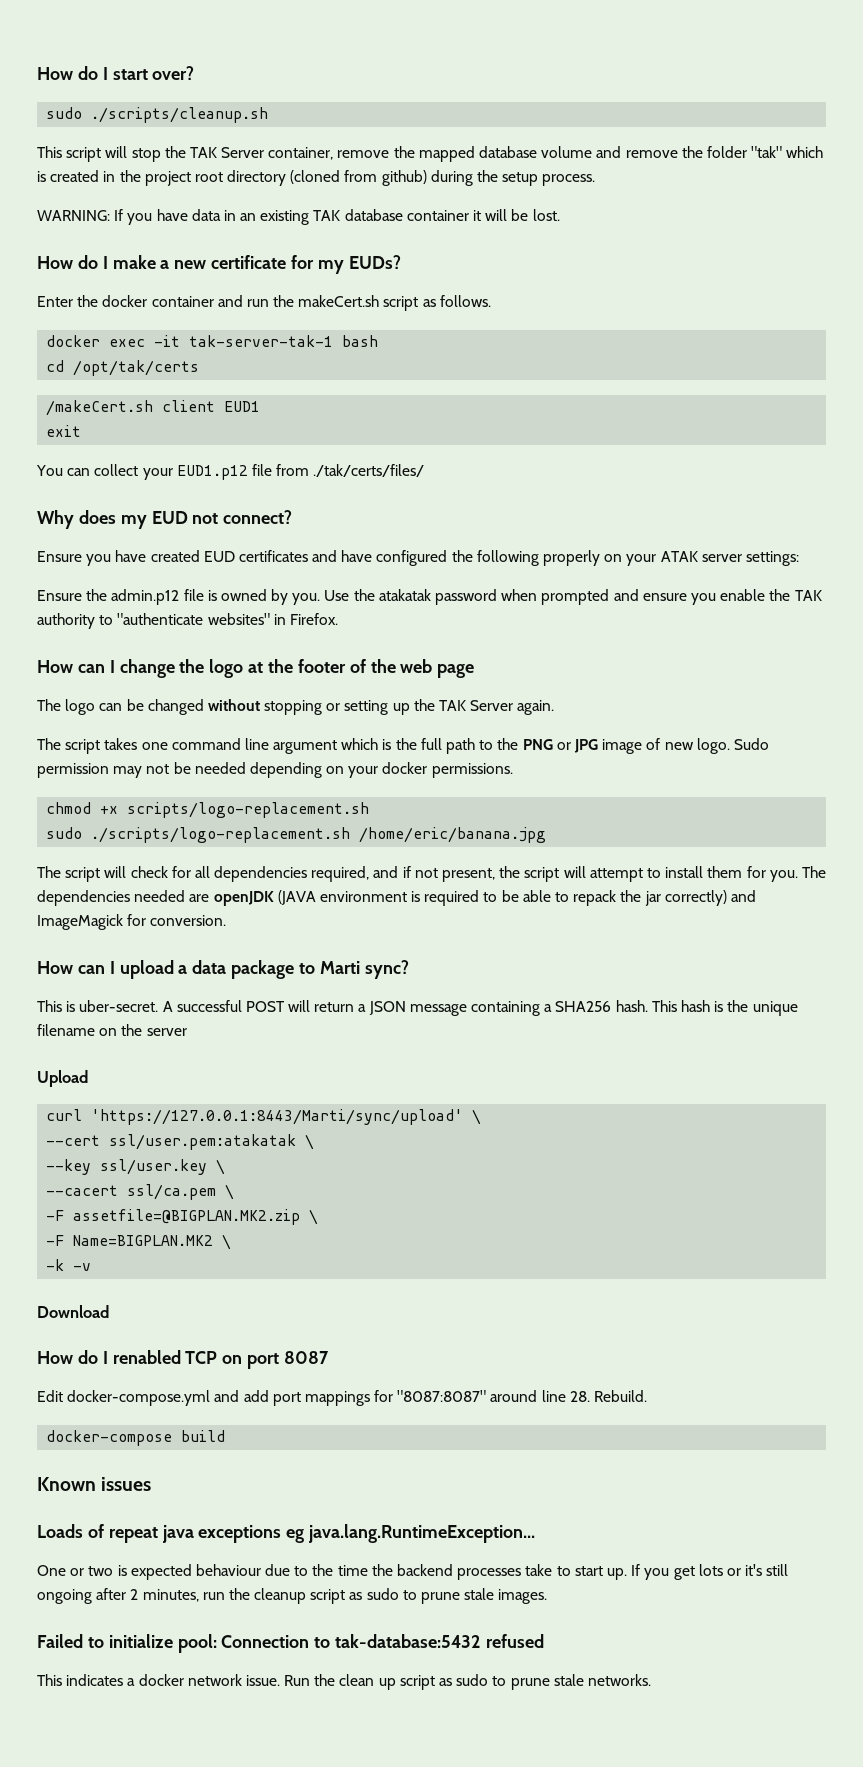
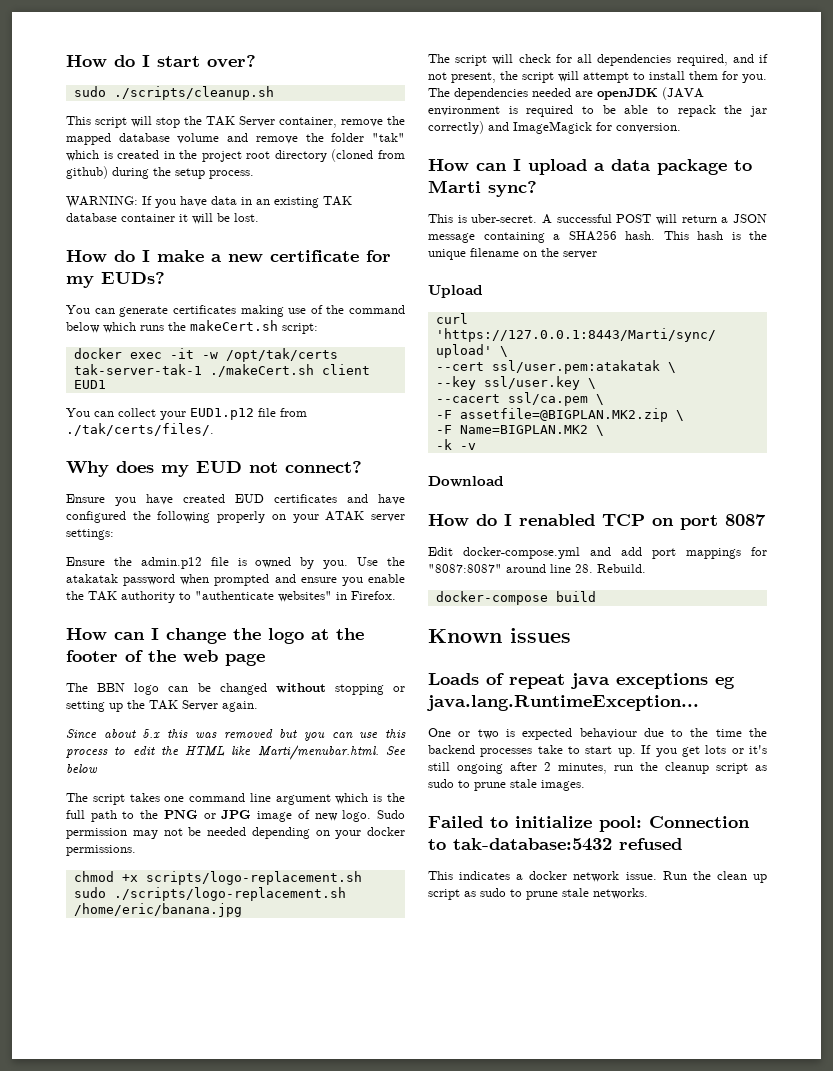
- Enter the docker container and run the makeCert.sh script as follows.
- docker exec -it tak-server-tak-1 bash
- cd /opt/tak/certs
- /makeCert.sh client EUD1
+ You can generate certificates making use of the command below which runs the makeCert.sh script:
+ docker exec -it -w /opt/tak/certs tak-server-tak-1 ./makeCert.sh client EUD1
- exit
- You can collect your EUD1.p12 file from ./tak/certs/files/
+ You can collect your EUD1.p12 file from ./tak/certs/files/.
- The logo can be changed without stopping or setting up the TAK Server again.
+ The BBN logo can be changed without stopping or setting up the TAK Server again.
+ Since about 5.x this was removed but you can use this process to edit the HTML like Marti/menubar.html. See below

